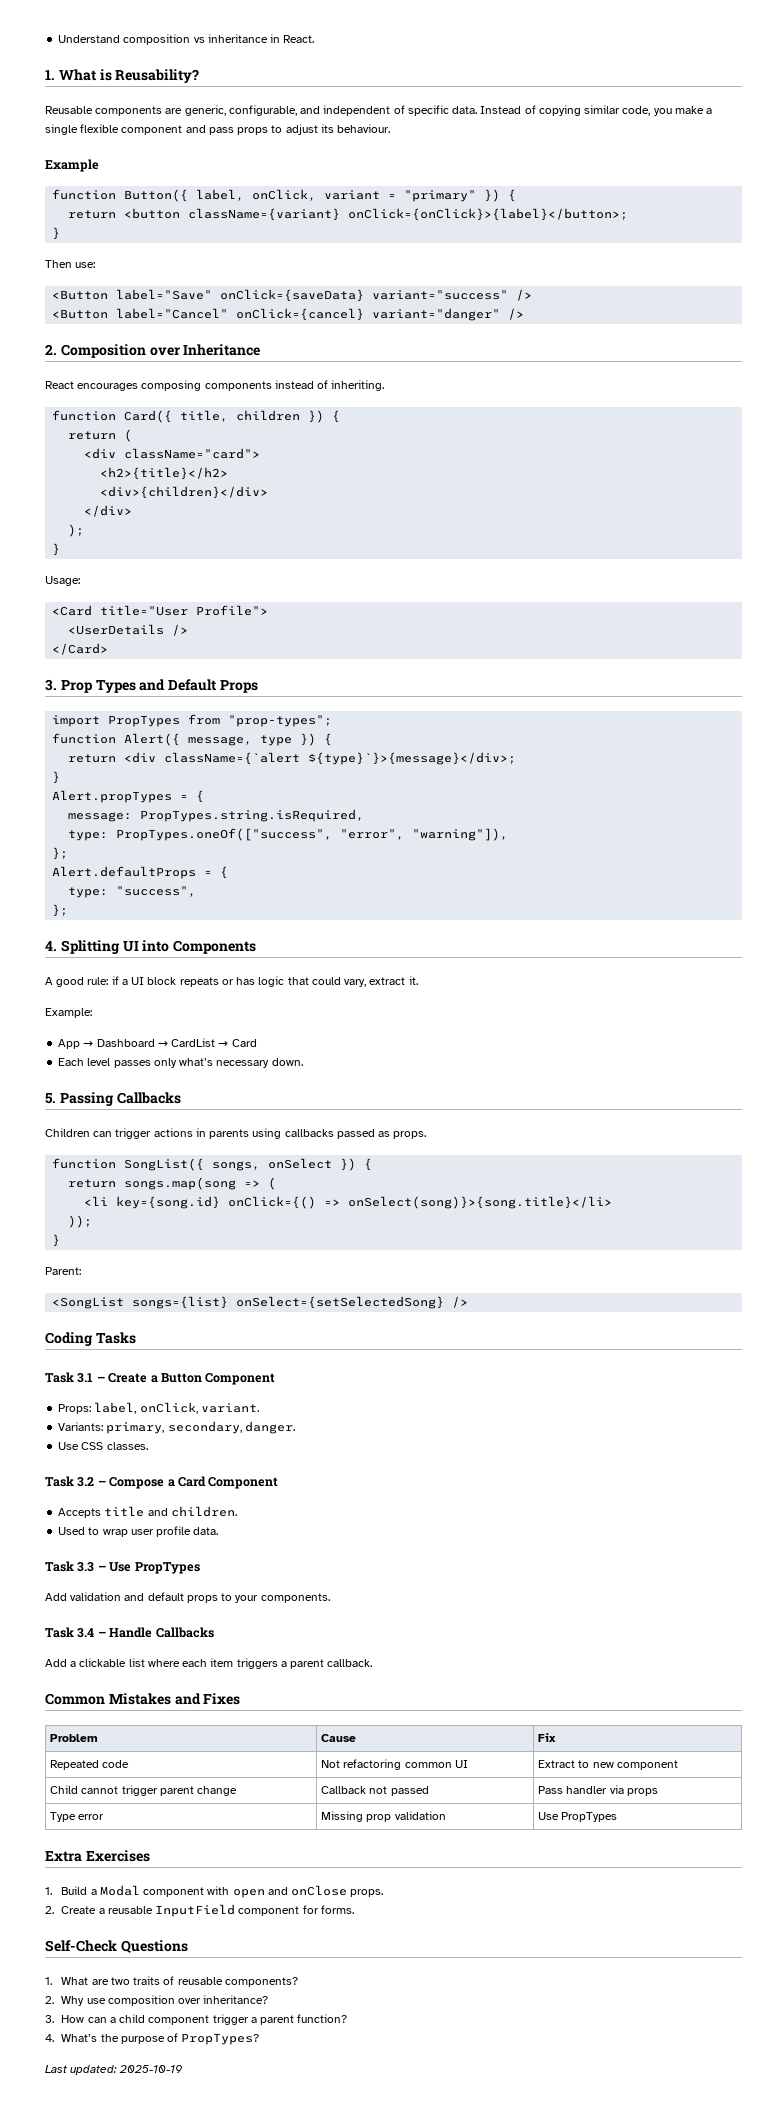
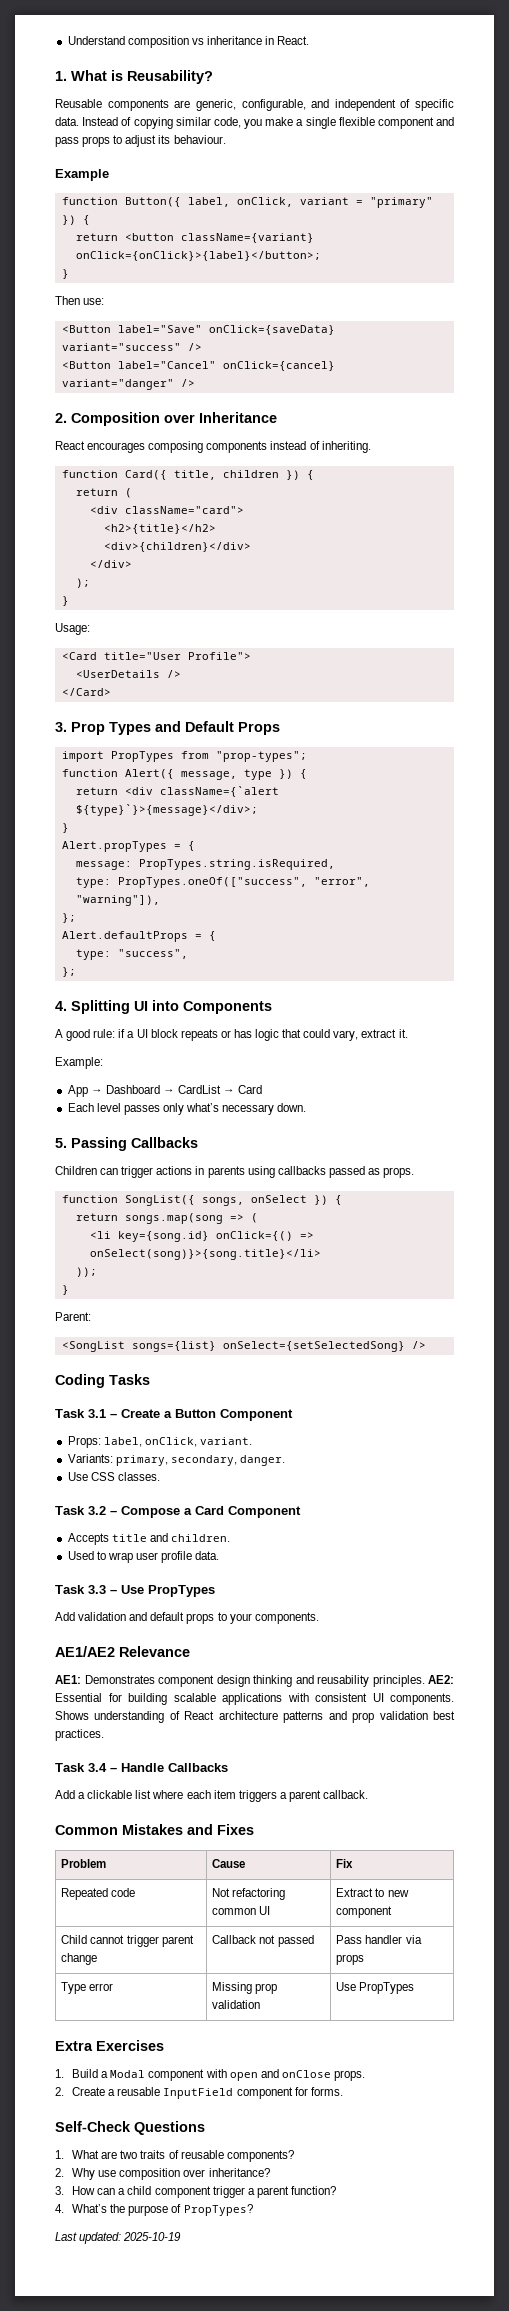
+ AE1/AE2 Relevance
+ AE1: Demonstrates component design thinking and reusability principles. AE2: Essential for building scalable applications with consistent UI components. Shows understanding of React architecture patterns and prop validation best practices.

